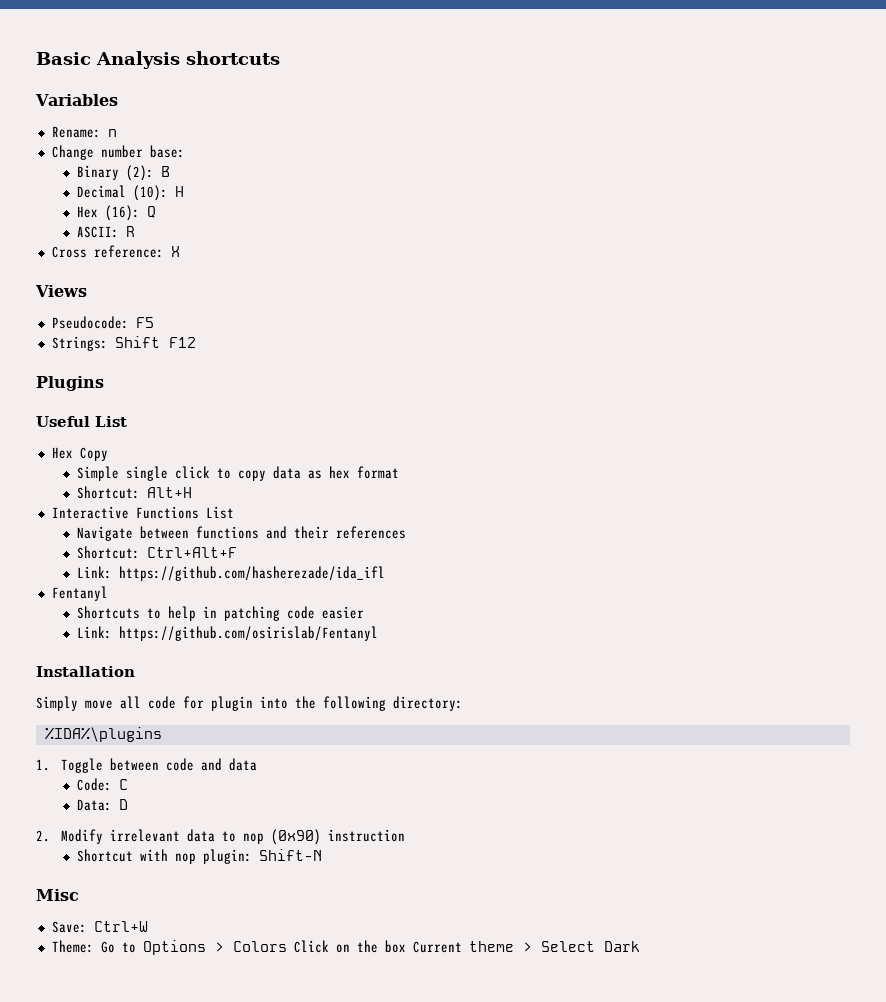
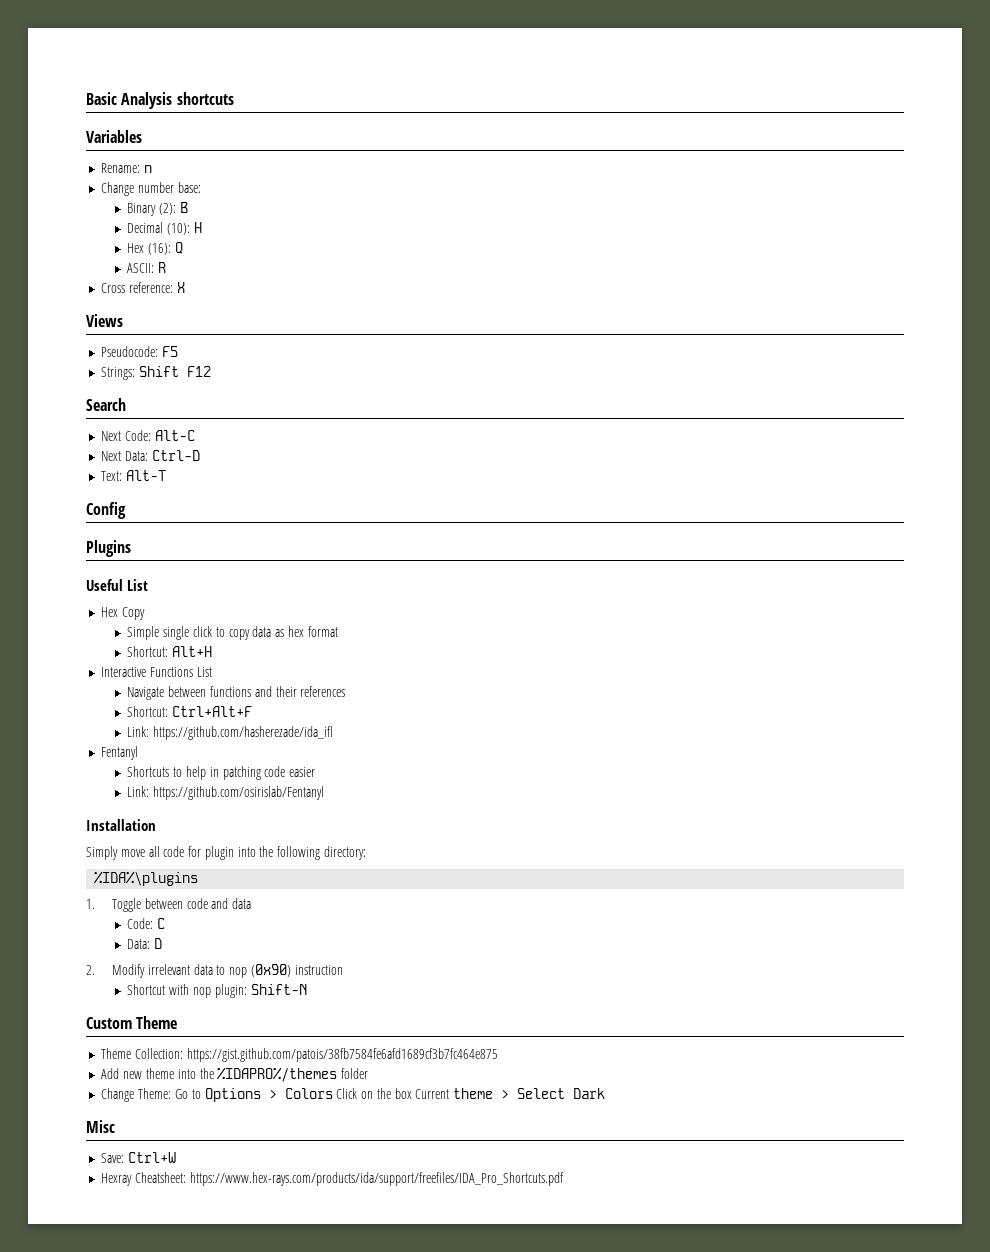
+ Search
+ Next Code: Alt-C
+ Next Data: Ctrl-D
+ Text: Alt-T
+ Config
- Misc
- Save: Ctrl+W
- Theme: Go to Options > Colors Click on the box Current theme > Select Dark
+ Custom Theme
+ Theme Collection: https://gist.github.com/patois/38fb7584fe6afd1689cf3b7fc464e875
+ Add new theme into the %IDAPRO%/themes folder
+ Change Theme: Go to Options > Colors Click on the box Current theme > Select Dark
+ Misc
+ Save: Ctrl+W
+ Hexray Cheatsheet: https://www.hex-rays.com/products/ida/support/freefiles/IDA_Pro_Shortcuts.pdf

